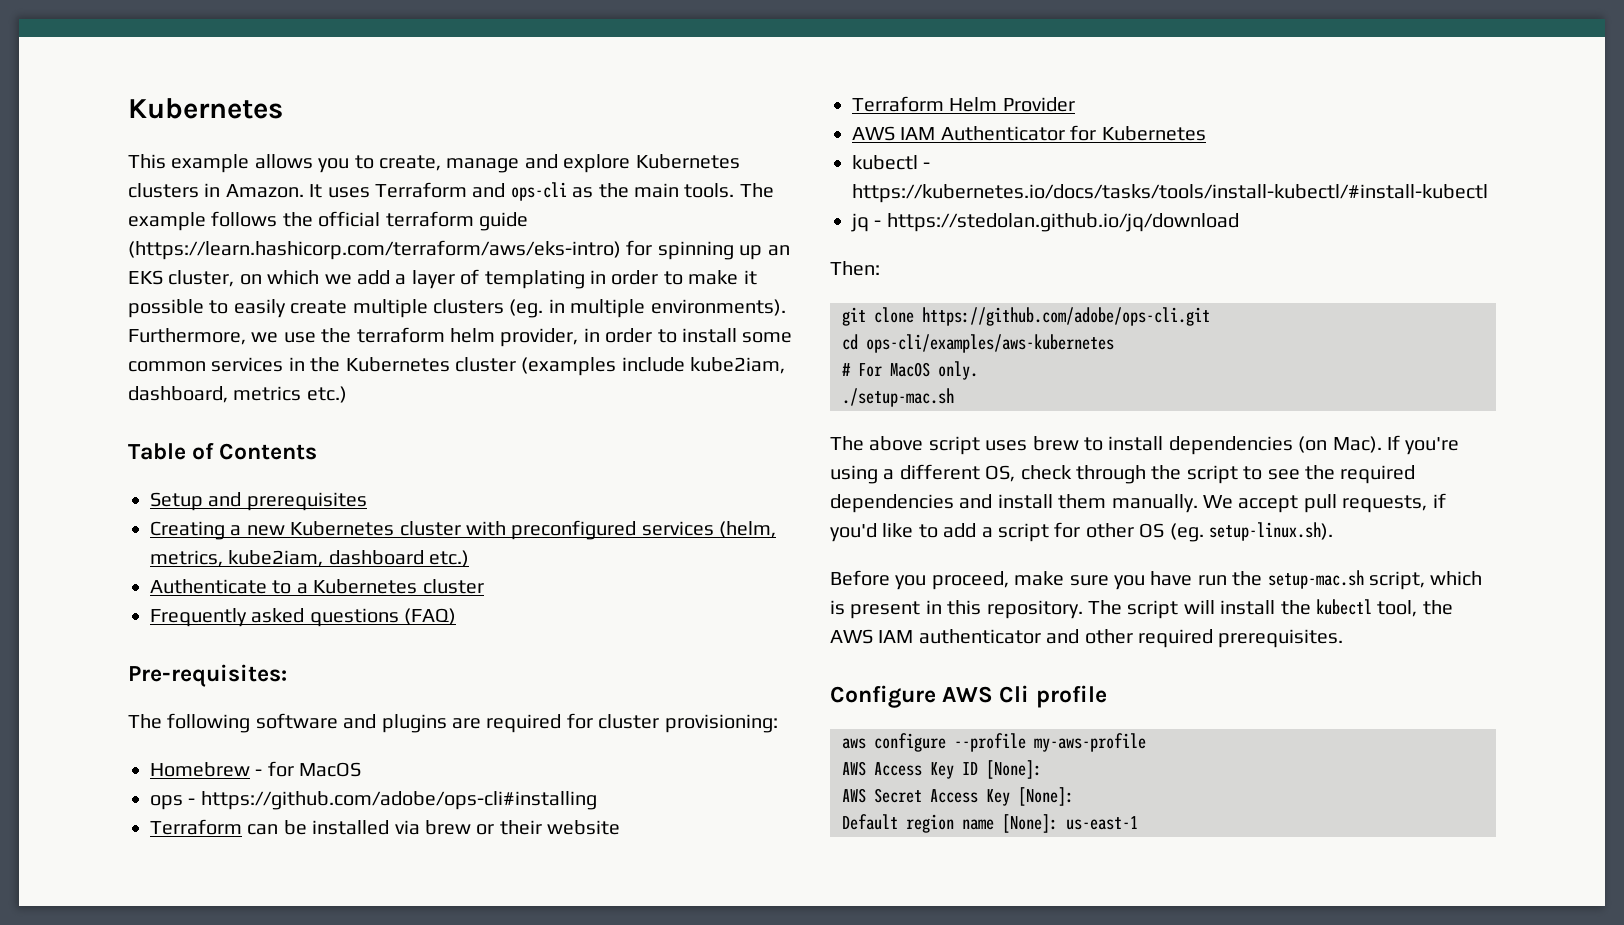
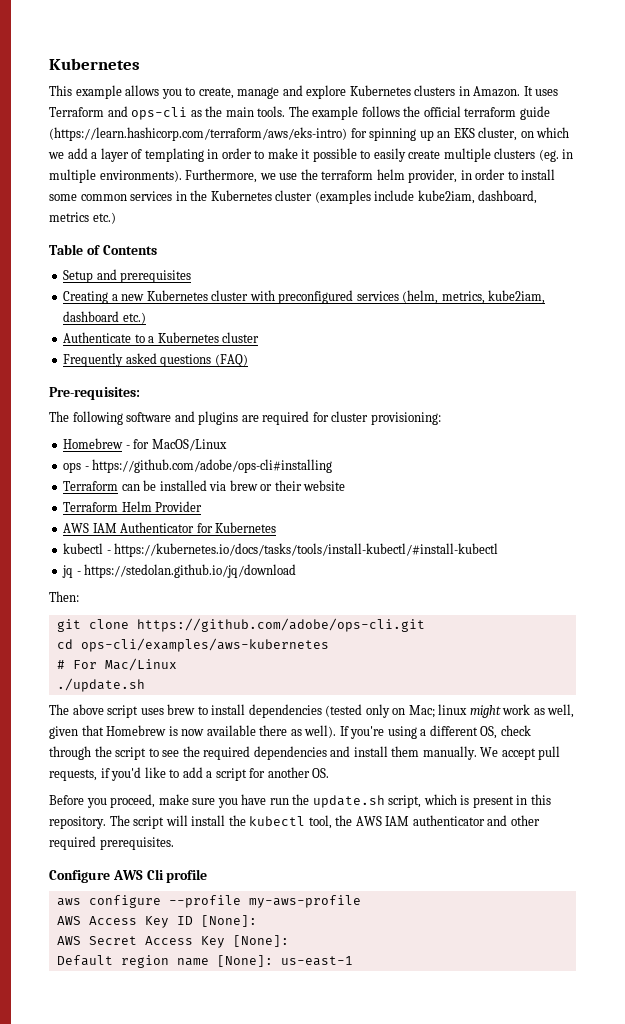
- Homebrew - for MacOS
+ Homebrew - for MacOS/Linux
- # For MacOS only.
- ./setup-mac.sh
+ # For Mac/Linux
+ ./update.sh
- The above script uses brew to install dependencies (on Mac).
+ The above script uses brew to install dependencies (tested only on Mac; linux might work as well, given that Homebrew is now available there as well).
- We accept pull requests, if you'd like to add a script for other OS (eg. setup-linux.sh).
+ We accept pull requests, if you'd like to add a script for another OS.
- Before you proceed, make sure you have run the setup-mac.sh script, which is present in this repository.
+ Before you proceed, make sure you have run the update.sh script, which is present in this repository.

